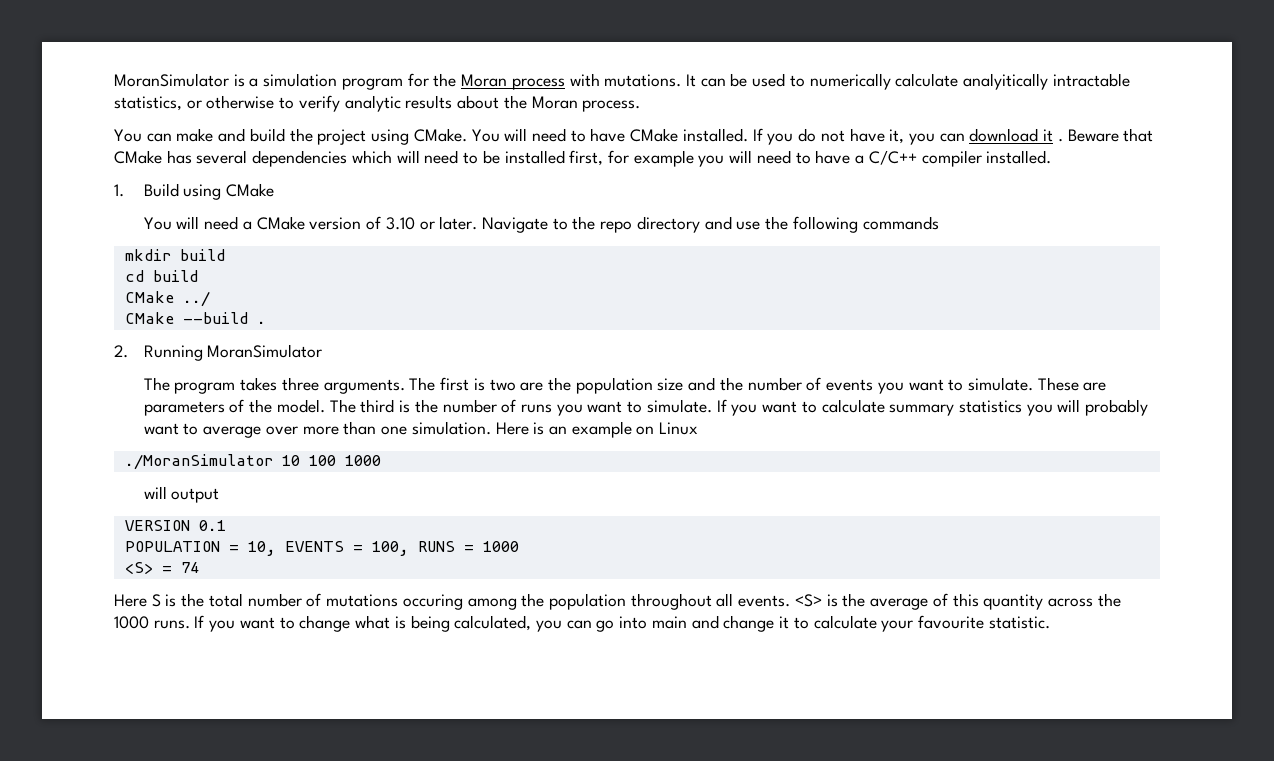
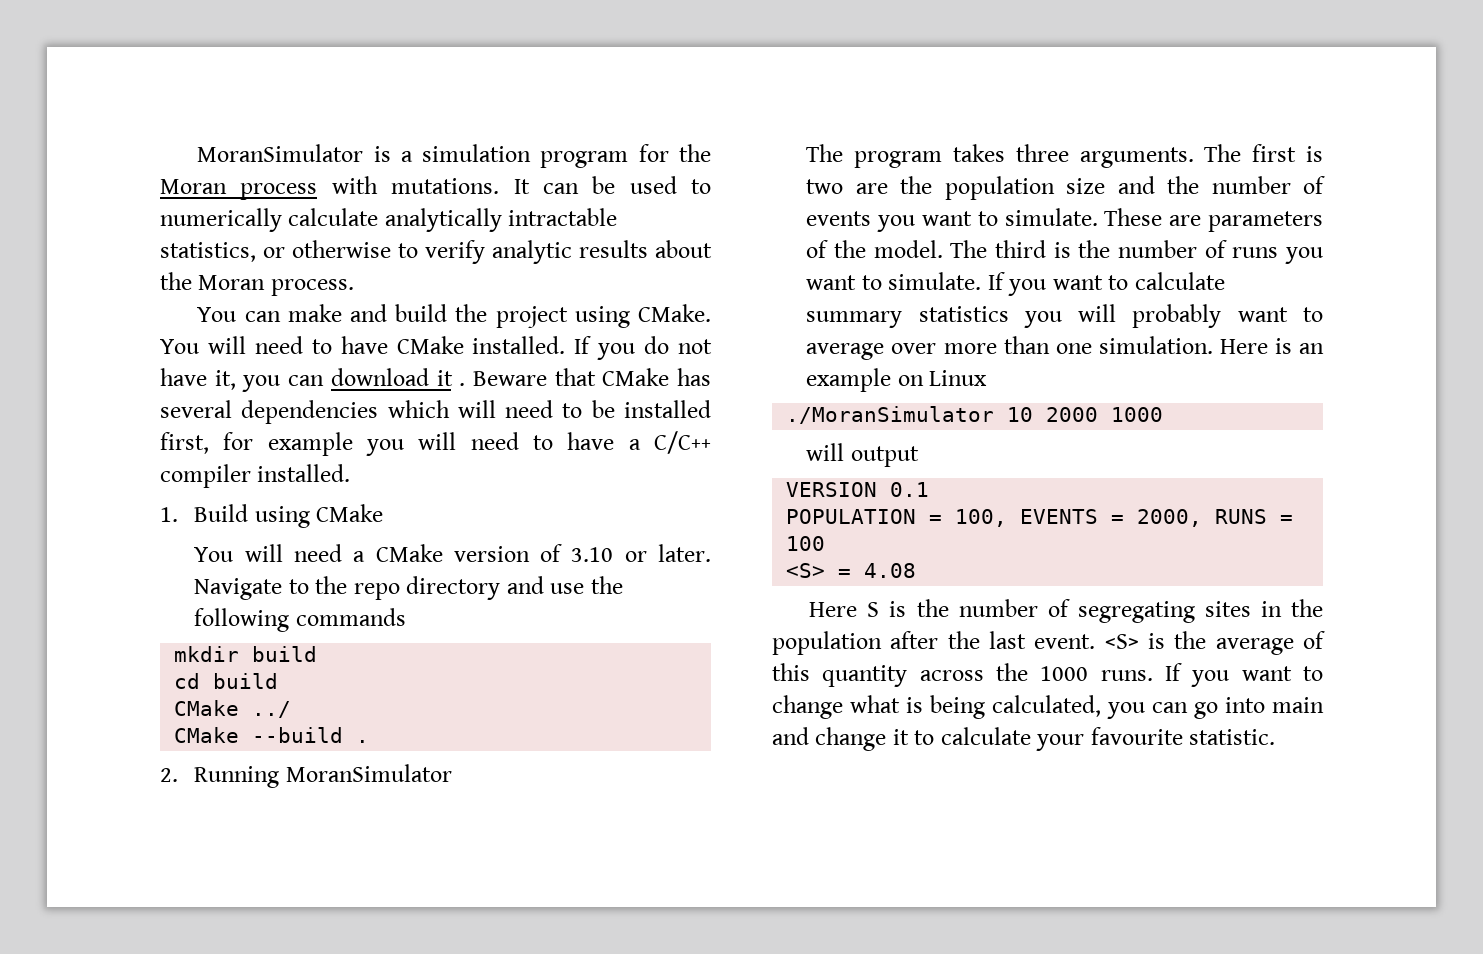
- It can be used to numerically calculate analyitically intractable statistics, or otherwise to verify analytic results about the Moran process.
+ It can be used to numerically calculate analytically intractable statistics, or otherwise to verify analytic results about the Moran process.
- ./MoranSimulator 10 100 1000
+ ./MoranSimulator 10 2000 1000
- POPULATION = 10, EVENTS = 100, RUNS = 1000
+ POPULATION = 100, EVENTS = 2000, RUNS = 100
- <S> = 74
+ <S> = 4.08
- Here S is the total number of mutations occuring among the population throughout all events.
+ Here S is the number of segregating sites in the population after the last event.

